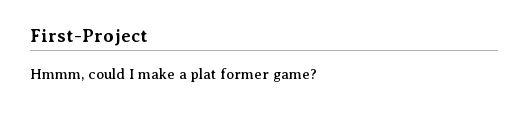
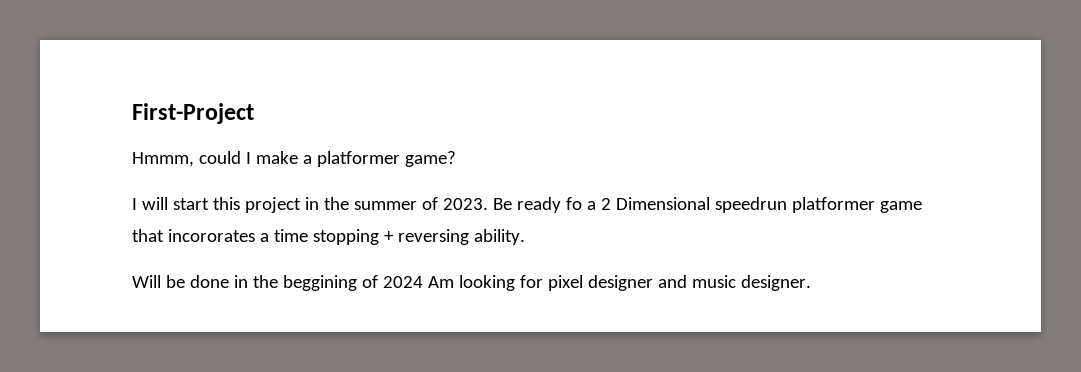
- Hmmm, could I make a plat former game?
+ Hmmm, could I make a platformer game?
+ I will start this project in the summer of 2023. Be ready fo a 2 Dimensional speedrun platformer game that incororates a time stopping + reversing ability.
+ Will be done in the beggining of 2024 Am looking for pixel designer and music designer.

